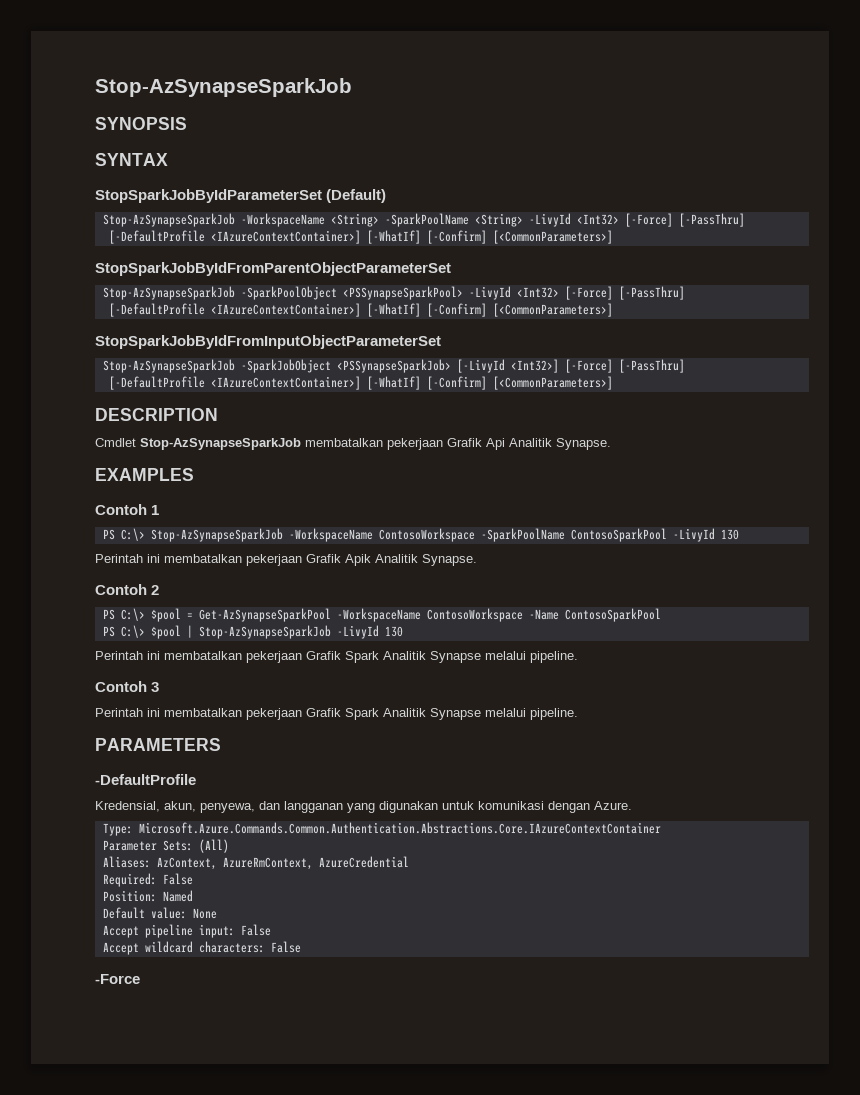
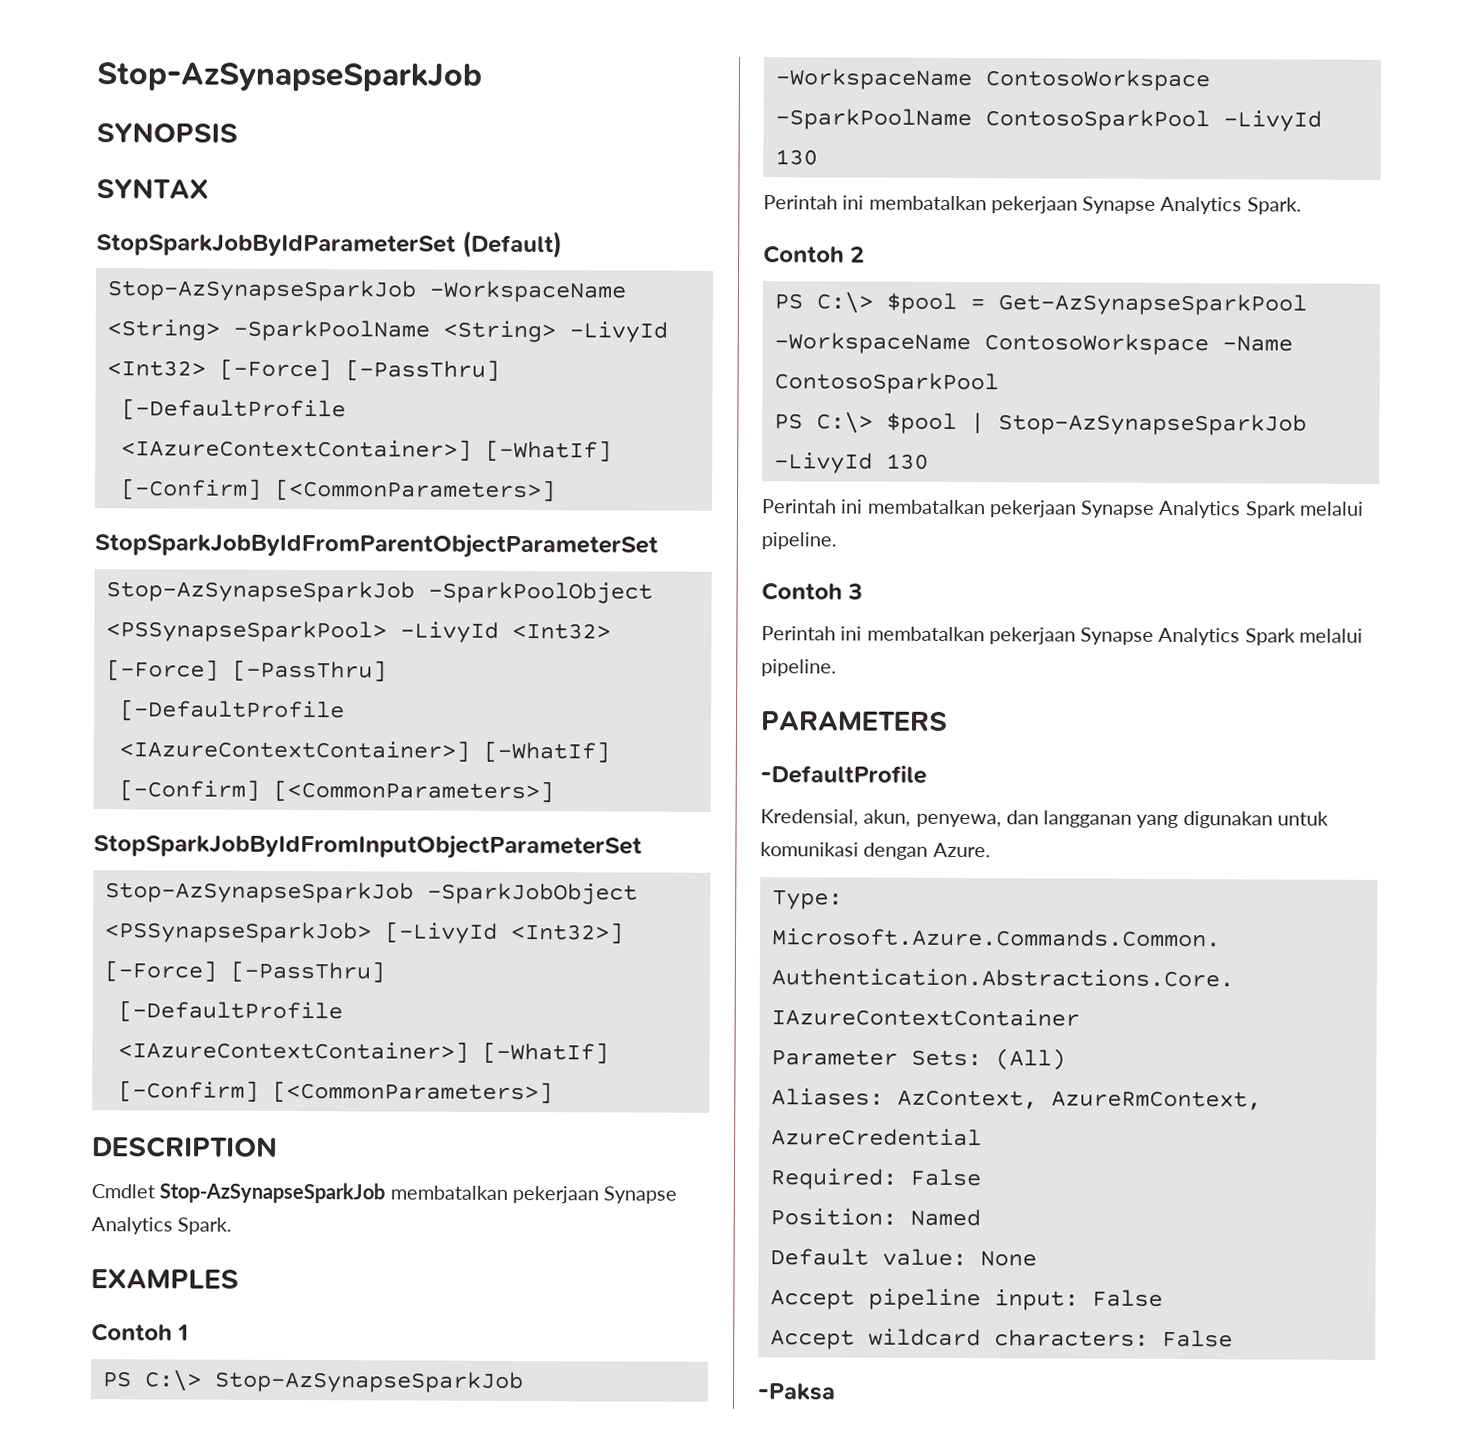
- Cmdlet Stop-AzSynapseSparkJob membatalkan pekerjaan Grafik Api Analitik Synapse.
+ Cmdlet Stop-AzSynapseSparkJob membatalkan pekerjaan Synapse Analytics Spark.
- Perintah ini membatalkan pekerjaan Grafik Apik Analitik Synapse.
+ Perintah ini membatalkan pekerjaan Synapse Analytics Spark.
  PS C:\> $pool | Stop-AzSynapseSparkJob -LivyId 130
- Perintah ini membatalkan pekerjaan Grafik Spark Analitik Synapse melalui pipeline.
+ Perintah ini membatalkan pekerjaan Synapse Analytics Spark melalui pipeline.
  Contoh 3
- Perintah ini membatalkan pekerjaan Grafik Spark Analitik Synapse melalui pipeline.
+ Perintah ini membatalkan pekerjaan Synapse Analytics Spark melalui pipeline.
- -Force
+ -Paksa

